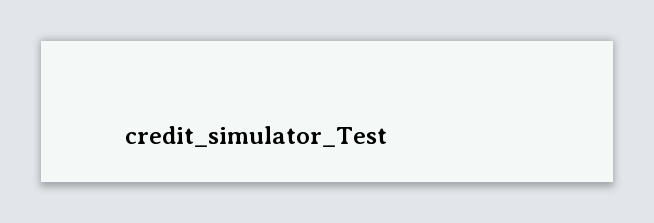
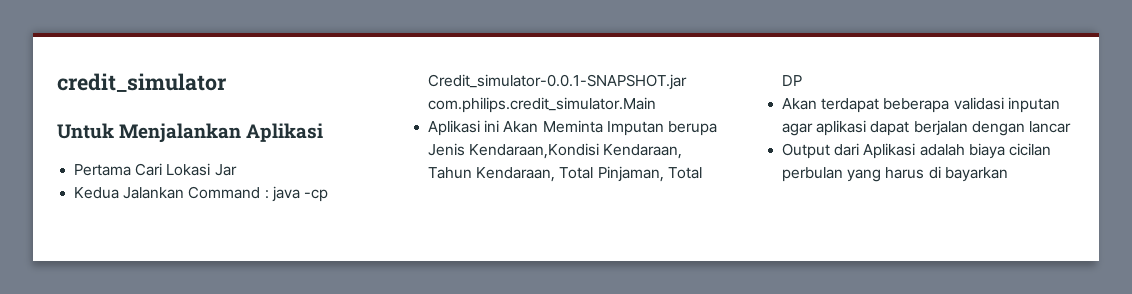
- credit_simulator_Test
+ credit_simulator
+ Untuk Menjalankan Aplikasi
+ Pertama Cari Lokasi Jar
+ Kedua Jalankan Command : java -cp Credit_simulator-0.0.1-SNAPSHOT.jar com.philips.credit_simulator.Main
+ Aplikasi ini Akan Meminta Imputan berupa Jenis Kendaraan,Kondisi Kendaraan, Tahun Kendaraan, Total Pinjaman, Total DP
+ Akan terdapat beberapa validasi inputan agar aplikasi dapat berjalan dengan lancar
+ Output dari Aplikasi adalah biaya cicilan perbulan yang harus di bayarkan

